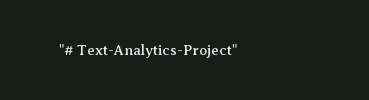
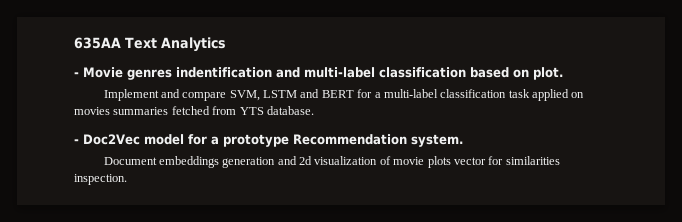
- "# Text-Analytics-Project"
+ 635AA Text Analytics
+ - Movie genres indentification and multi-label classification based on plot.
+ Implement and compare SVM, LSTM and BERT for a multi-label classification task applied on movies summaries fetched from YTS database.
+ - Doc2Vec model for a prototype Recommendation system.
+ Document embeddings generation and 2d visualization of movie plots vector for similarities inspection.

